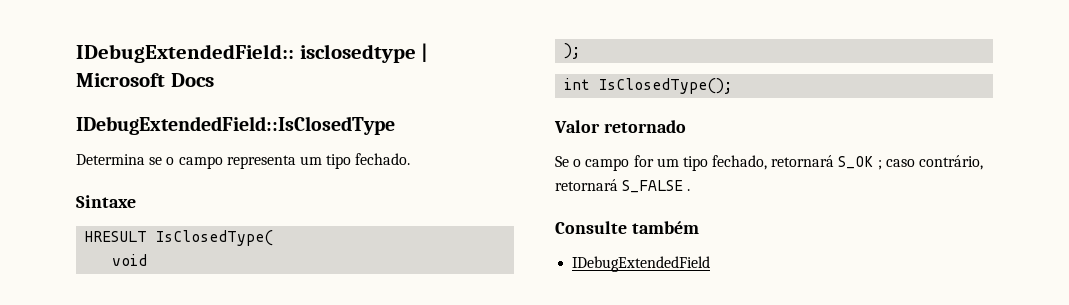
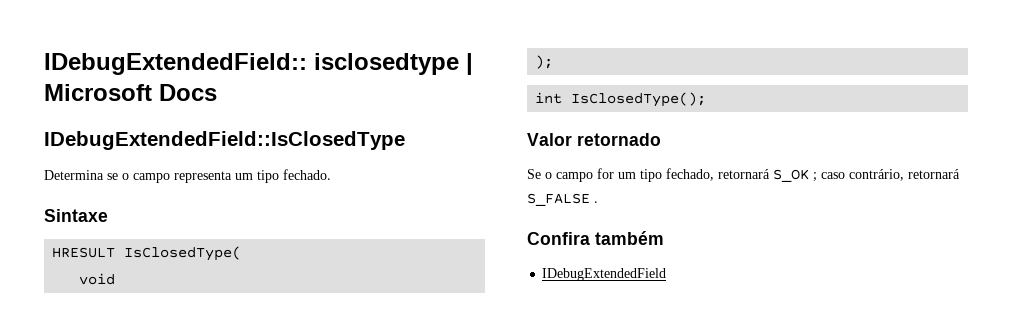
- Consulte também
+ Confira também

